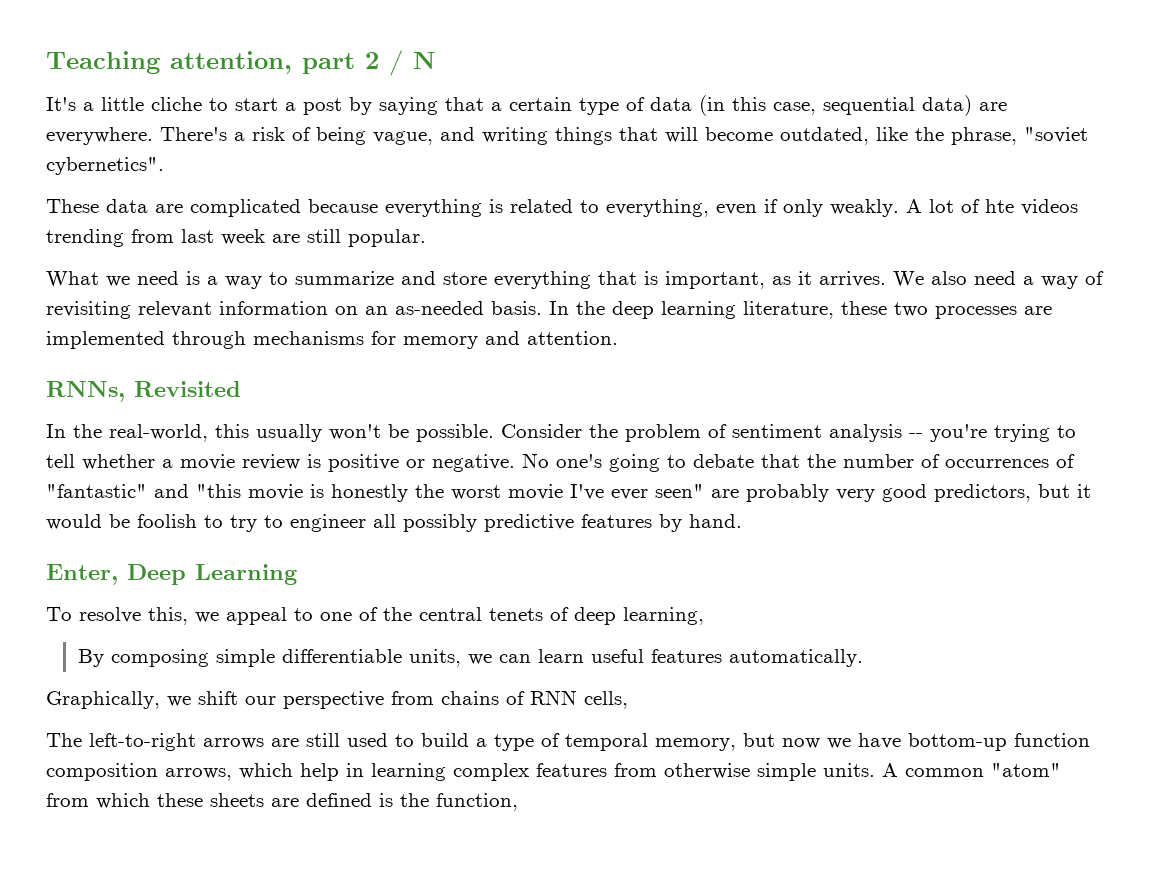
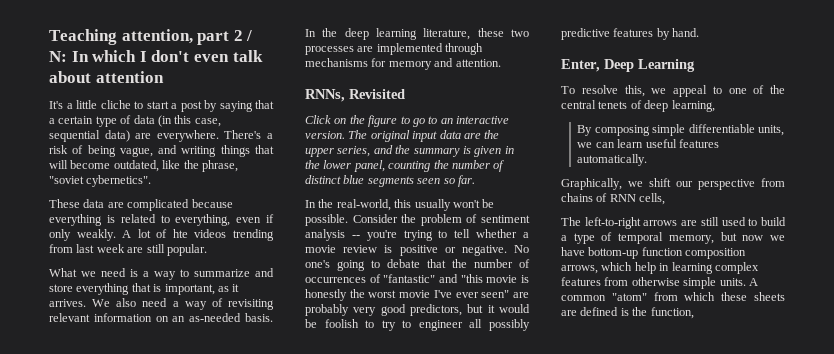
- Teaching attention, part 2 / N
+ Teaching attention, part 2 / N: In which I don't even talk about attention
+ Click on the figure to go to an interactive version. The original input data are the upper series, and the summary is given in the lower panel, counting the number of distinct blue segments seen so far.

